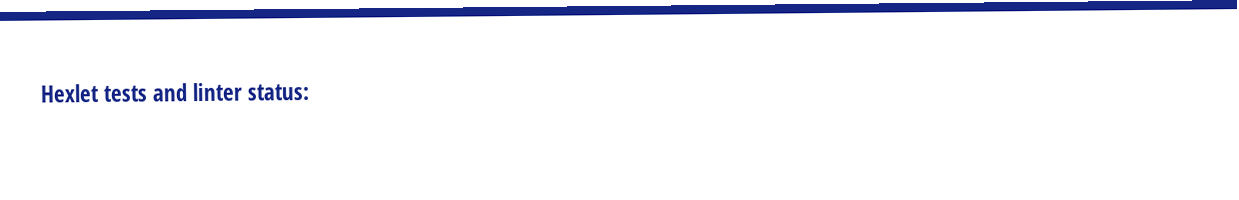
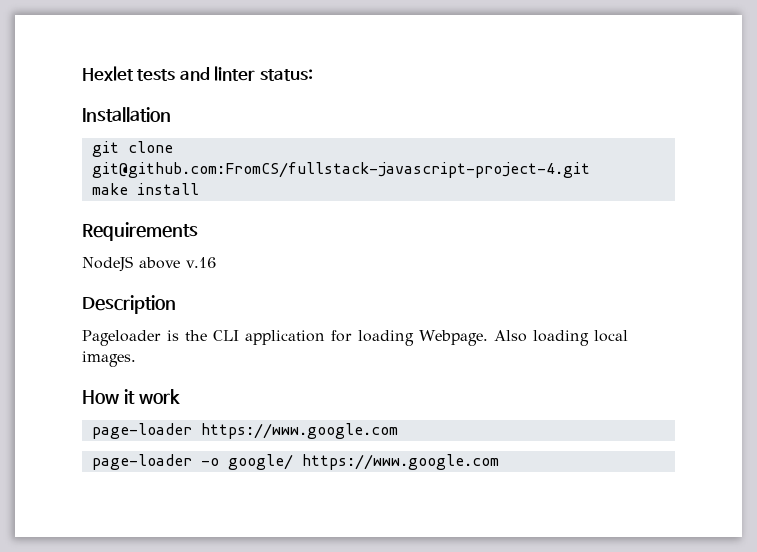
+ Installation
+ git clone git@github.com:FromCS/fullstack-javascript-project-4.git
+ make install
+ Requirements
+ NodeJS above v.16
+ Description
+ Pageloader is the CLI application for loading Webpage. Also loading local images.
+ How it work
+ page-loader https://www.google.com
+ page-loader -o google/ https://www.google.com

